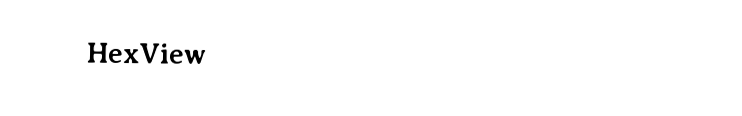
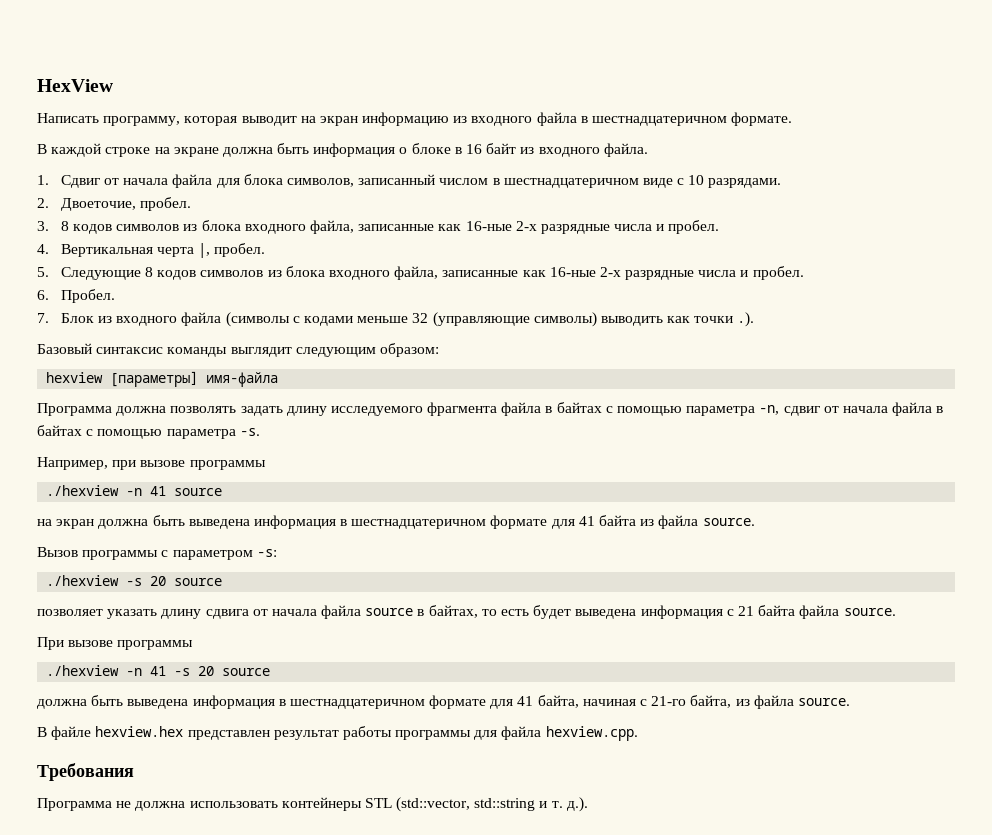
+ Написать программу, которая выводит на экран информацию из входного файла в шестнадцатеричном формате.
+ В каждой строке на экране должна быть информация о блоке в 16 байт из входного файла.
+ 1. Сдвиг от начала файла для блока символов, записанный числом в шестнадцатеричном виде с 10 разрядами.
+ 2. Двоеточие, пробел.
+ 3. 8 кодов символов из блока входного файла, записанные как 16-ные 2-х разрядные числа и пробел.
+ 4. Вертикальная черта |, пробел.
+ 5. Следующие 8 кодов символов из блока входного файла, записанные как 16-ные 2-х разрядные числа и пробел.
+ 6. Пробел.
+ 7. Блок из входного файла (символы с кодами меньше 32 (управляющие символы) выводить как точки .).
+ Базовый синтаксис команды выглядит следующим образом:
+ hexview [параметры] имя-файла
+ Программа должна позволять задать длину исследуемого фрагмента файла в байтах с помощью параметра -n, сдвиг от начала файла в байтах с помощью параметра -s.
+ Например, при вызове программы
+ ./hexview -n 41 source
+ на экран должна быть выведена информация в шестнадцатеричном формате для 41 байта из файла source.
+ Вызов программы с параметром -s:
+ ./hexview -s 20 source
+ позволяет указать длину сдвига от начала файла source в байтах, то есть будет выведена информация с 21 байта файла source.
+ При вызове программы
+ ./hexview -n 41 -s 20 source
+ должна быть выведена информация в шестнадцатеричном формате для 41 байта, начиная с 21-го байта, из файла source.
+ В файле hexview.hex представлен результат работы программы для файла hexview.cpp.
+ Требования
+ Программа не должна использовать контейнеры STL (std::vector, std::string и т. д.).

